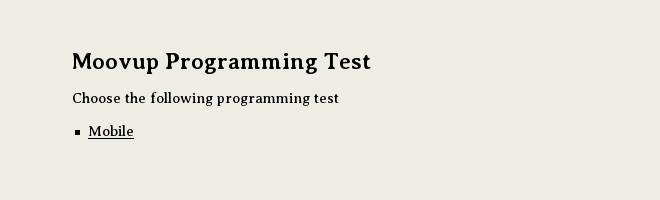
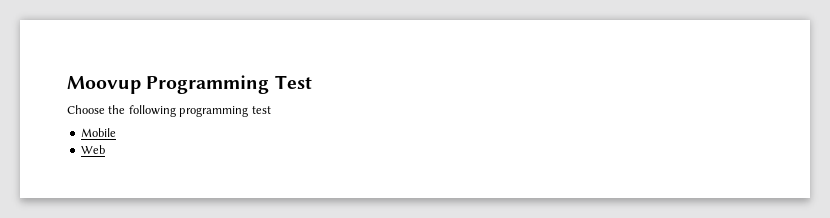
+ Web

